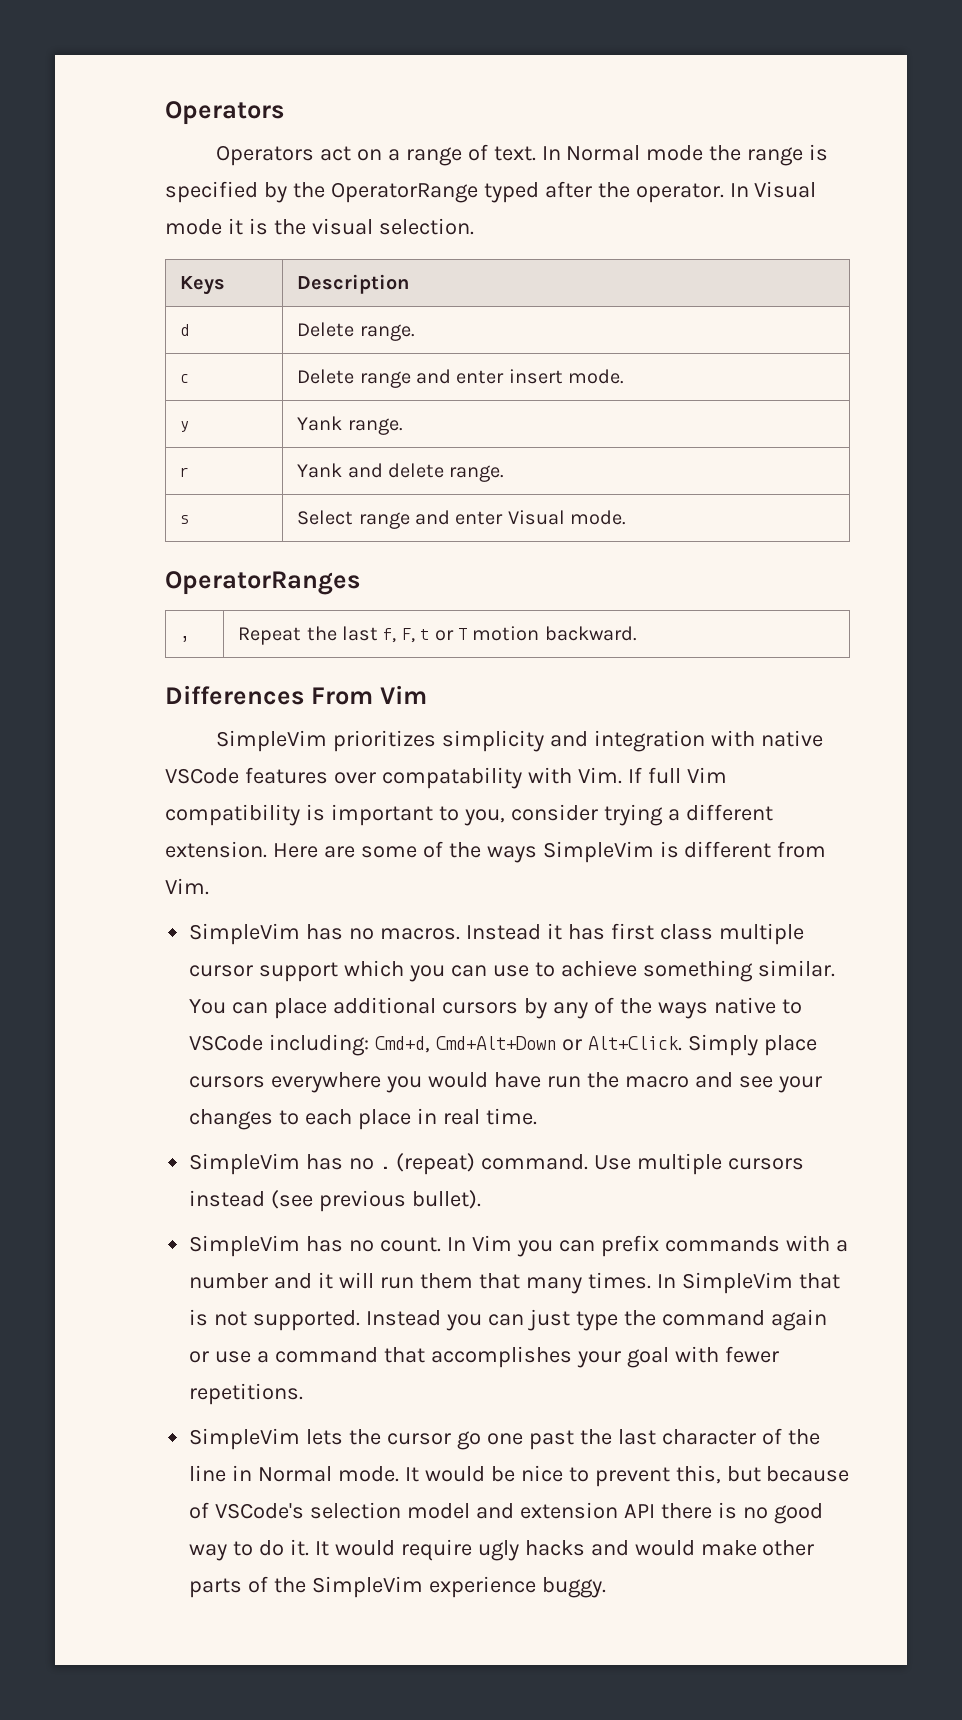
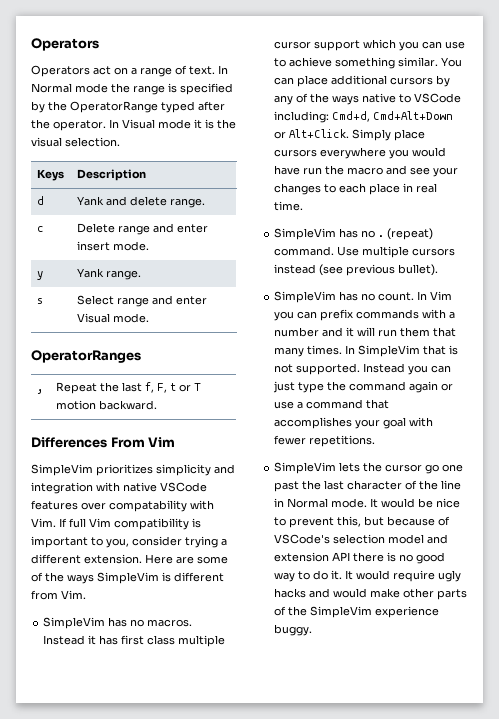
- d | Delete range.
+ d | Yank and delete range.
- r | Yank and delete range.

